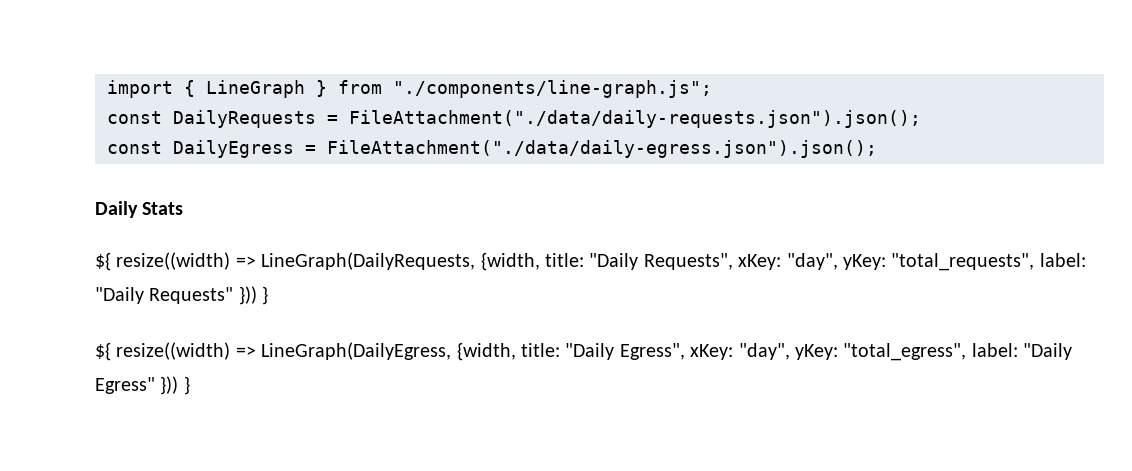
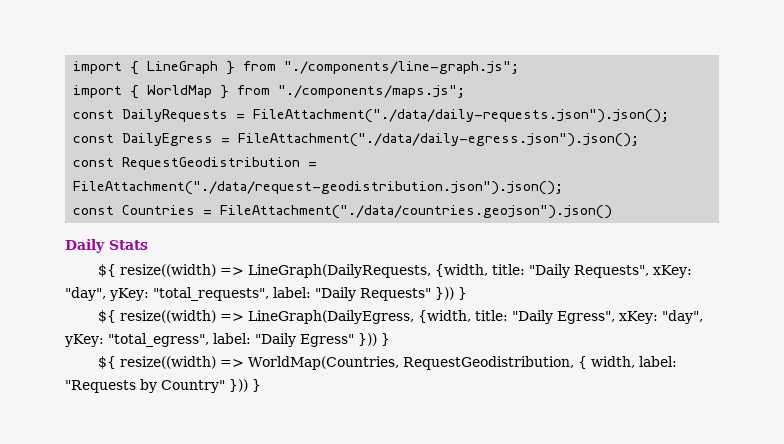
+ import { WorldMap } from "./components/maps.js";
+ const RequestGeodistribution = FileAttachment("./data/request-geodistribution.json").json();
+ const Countries = FileAttachment("./data/countries.geojson").json()
+ ${ resize((width) => WorldMap(Countries, RequestGeodistribution, { width, label: "Requests by Country" })) }

